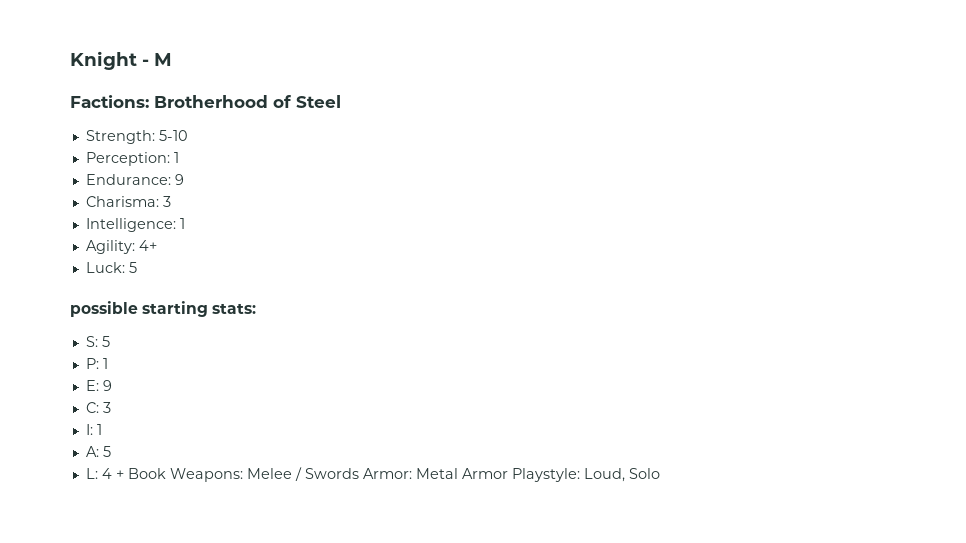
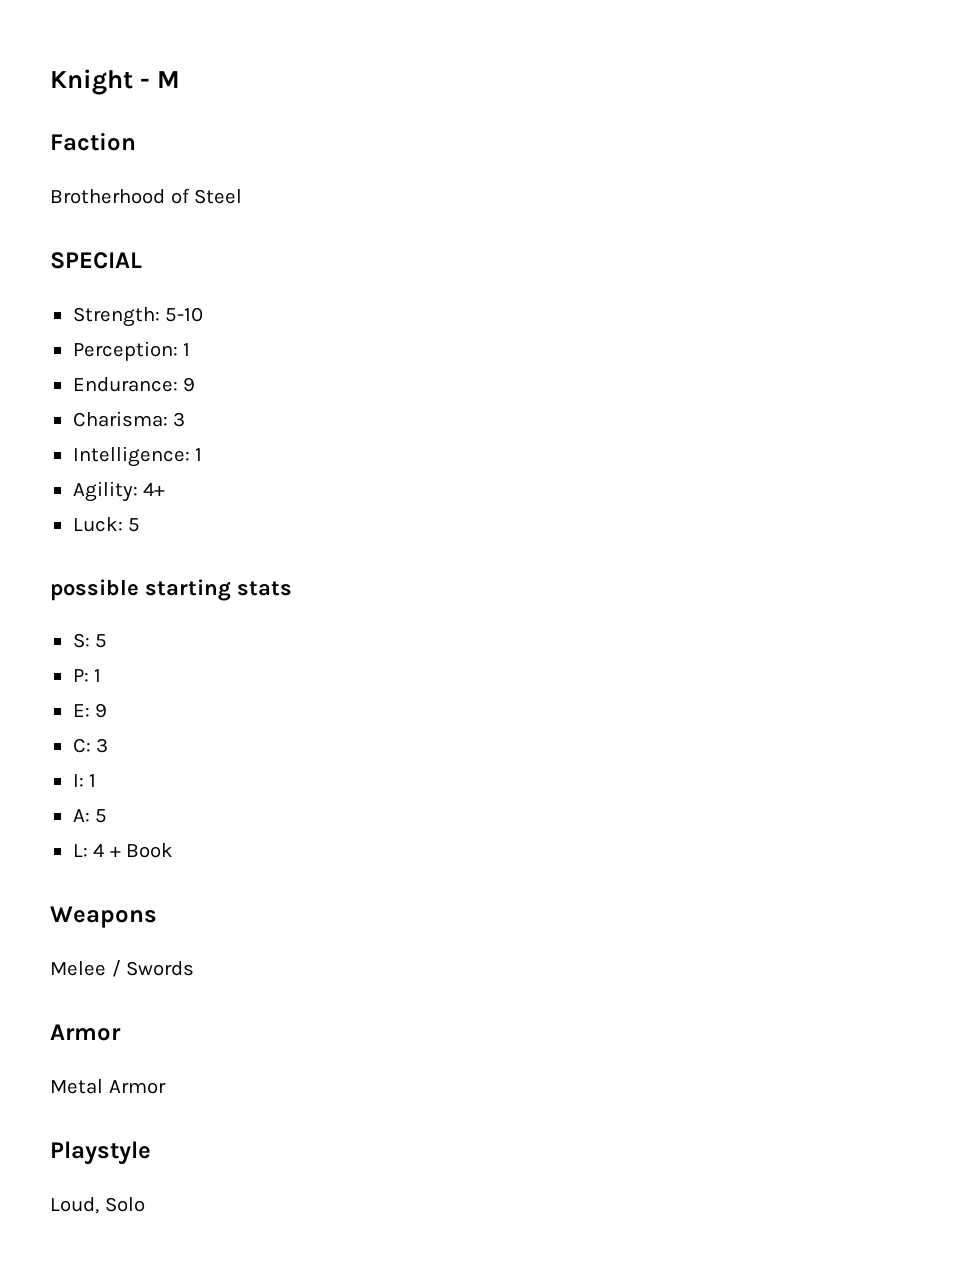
- Factions: Brotherhood of Steel
+ Faction
+ Brotherhood of Steel
+ SPECIAL
- possible starting stats:
+ possible starting stats
- L: 4 + Book Weapons: Melee / Swords Armor: Metal Armor Playstyle: Loud, Solo
+ L: 4 + Book
+ Weapons
+ Melee / Swords
+ Armor
+ Metal Armor
+ Playstyle
+ Loud, Solo

